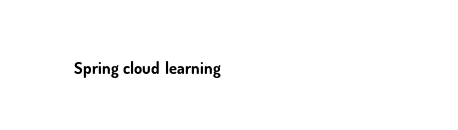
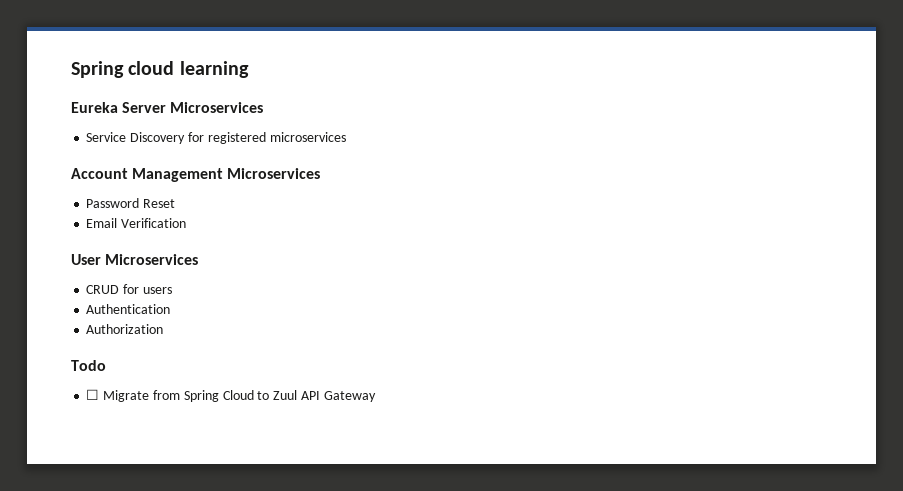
+ Eureka Server Microservices
+ Service Discovery for registered microservices
+ Account Management Microservices
+ Password Reset
+ Email Verification
+ User Microservices
+ CRUD for users
+ Authentication
+ Authorization
+ Todo
+ ☐ Migrate from Spring Cloud to Zuul API Gateway

